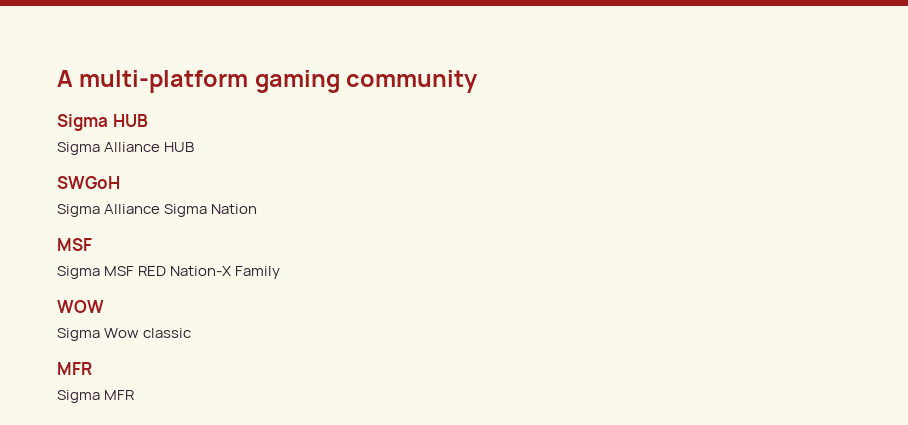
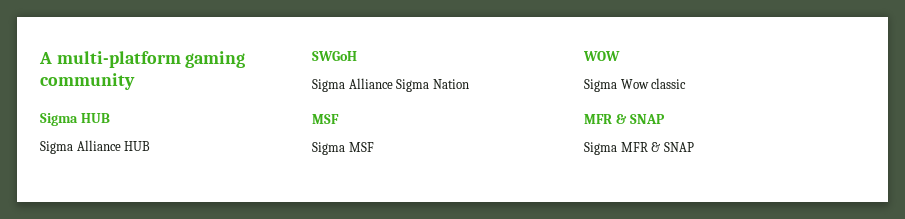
- Sigma MSF RED Nation-X Family
+ Sigma MSF
  Sigma Wow classic
- MFR
+ MFR & SNAP
- Sigma MFR
+ Sigma MFR & SNAP

